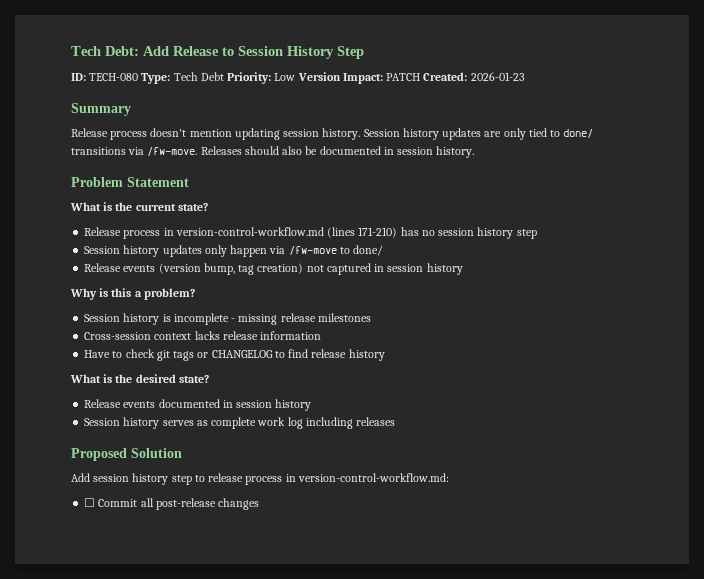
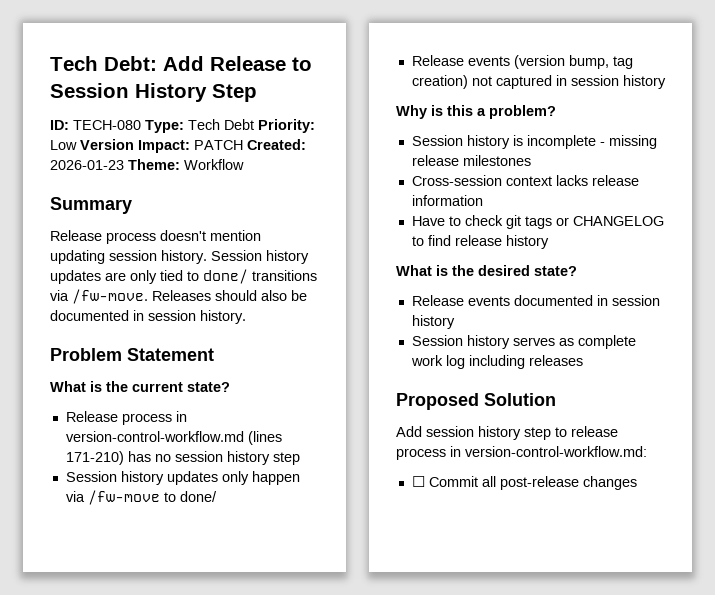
- ID: TECH-080 Type: Tech Debt Priority: Low Version Impact: PATCH Created: 2026-01-23
+ ID: TECH-080 Type: Tech Debt Priority: Low Version Impact: PATCH Created: 2026-01-23 Theme: Workflow

